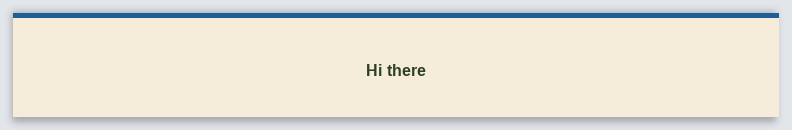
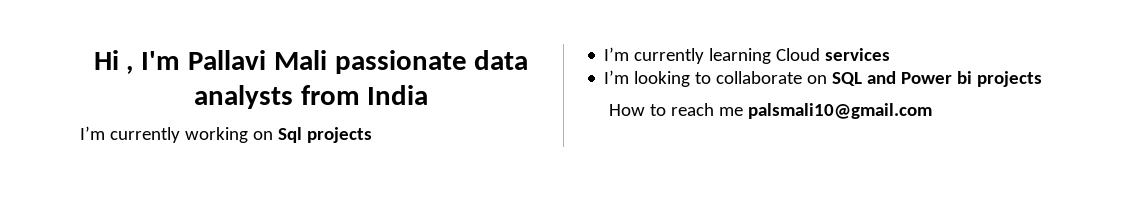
- Hi there
+ Hi , I'm Pallavi Mali passionate data analysts from India
+ I’m currently working on Sql projects
+ I’m currently learning Cloud services
+ I’m looking to collaborate on SQL and Power bi projects
+ How to reach me palsmali10@gmail.com

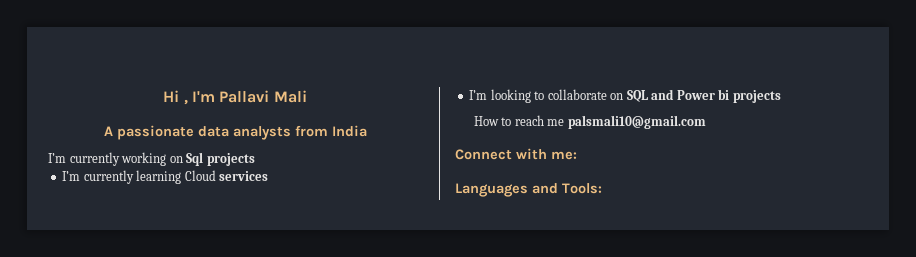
- Hi , I'm Pallavi Mali passionate data analysts from India
+ Hi , I'm Pallavi Mali
+ A passionate data analysts from India
+ Connect with me:
+ Languages and Tools:

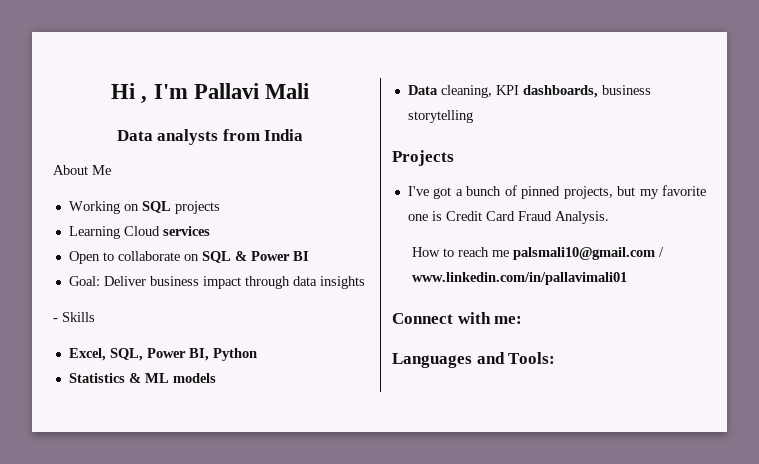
- A passionate data analysts from India
+ Data analysts from India
- I’m currently working on Sql projects
- I’m currently learning Cloud services
+ About Me
+ Working on SQL projects
+ Learning Cloud services
- I’m looking to collaborate on SQL and Power bi projects
+ Open to collaborate on SQL & Power BI
+ Goal: Deliver business impact through data insights
+ - Skills
+ Excel, SQL, Power BI, Python
+ Statistics & ML models
+ Data cleaning, KPI dashboards, business storytelling
+ Projects
+ I've got a bunch of pinned projects, but my favorite one is Credit Card Fraud Analysis.
- How to reach me palsmali10@gmail.com
+ How to reach me palsmali10@gmail.com / www.linkedin.com/in/pallavimali01

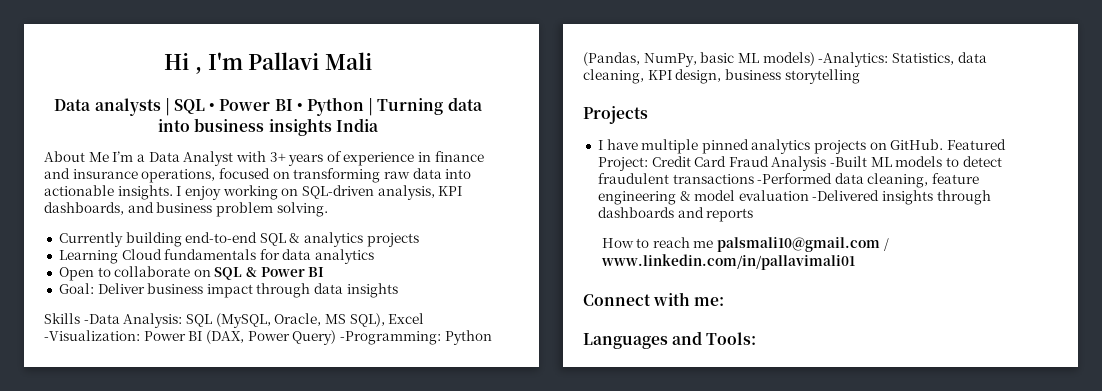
- Data analysts from India
- About Me
- Working on SQL projects
+ Data analysts | SQL • Power BI • Python | Turning data into business insights India
+ About Me I’m a Data Analyst with 3+ years of experience in finance and insurance operations, focused on transforming raw data into actionable insights. I enjoy working on SQL-driven analysis, KPI dashboards, and business problem solving.
+ Currently building end-to-end SQL & analytics projects
- Learning Cloud services
+ Learning Cloud fundamentals for data analytics
- - Skills
- Excel, SQL, Power BI, Python
- Statistics & ML models
- Data cleaning, KPI dashboards, business storytelling
+ Skills -Data Analysis: SQL (MySQL, Oracle, MS SQL), Excel -Visualization: Power BI (DAX, Power Query) -Programming: Python (Pandas, NumPy, basic ML models) -Analytics: Statistics, data cleaning, KPI design, business storytelling
- I've got a bunch of pinned projects, but my favorite one is Credit Card Fraud Analysis.
+ I have multiple pinned analytics projects on GitHub. Featured Project: Credit Card Fraud Analysis -Built ML models to detect fraudulent transactions -Performed data cleaning, feature engineering & model evaluation -Delivered insights through dashboards and reports

